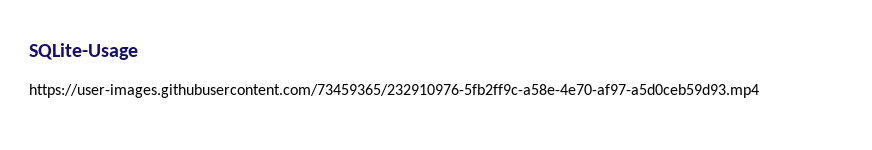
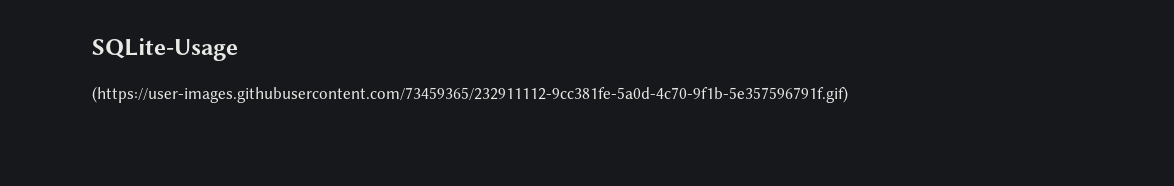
- https://user-images.githubusercontent.com/73459365/232910976-5fb2ff9c-a58e-4e70-af97-a5d0ceb59d93.mp4
+ (https://user-images.githubusercontent.com/73459365/232911112-9cc381fe-5a0d-4c70-9f1b-5e357596791f.gif)

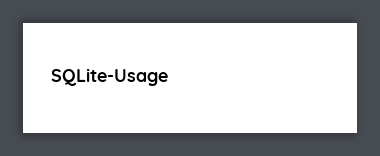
- (https://user-images.githubusercontent.com/73459365/232911112-9cc381fe-5a0d-4c70-9f1b-5e357596791f.gif)

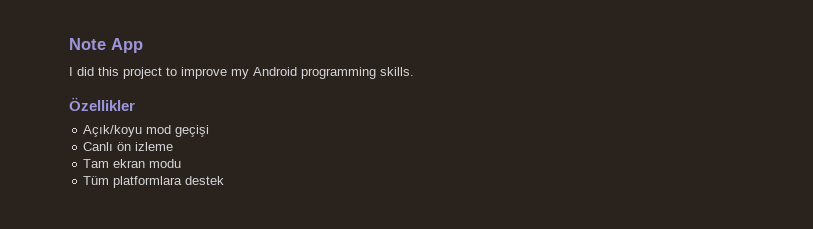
- SQLite-Usage
+ Note App
+ I did this project to improve my Android programming skills.
+ Özellikler
+ Açık/koyu mod geçişi
+ Canlı ön izleme
+ Tam ekran modu
+ Tüm platformlara destek

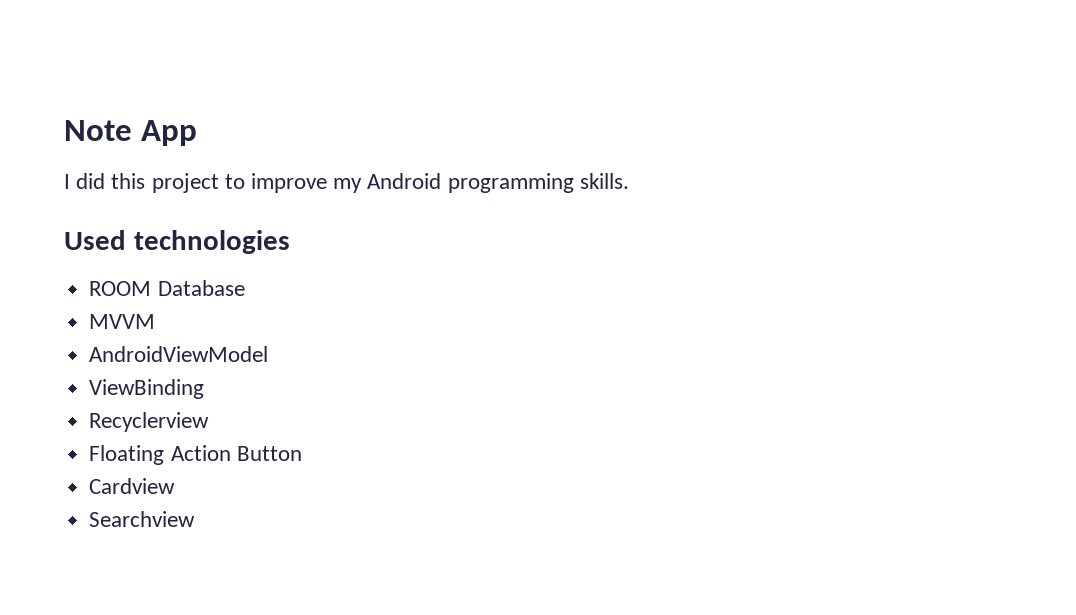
- Özellikler
- Açık/koyu mod geçişi
- Canlı ön izleme
- Tam ekran modu
- Tüm platformlara destek
+ Used technologies
+ ROOM Database
+ MVVM
+ AndroidViewModel
+ ViewBinding
+ Recyclerview
+ Floating Action Button
+ Cardview
+ Searchview

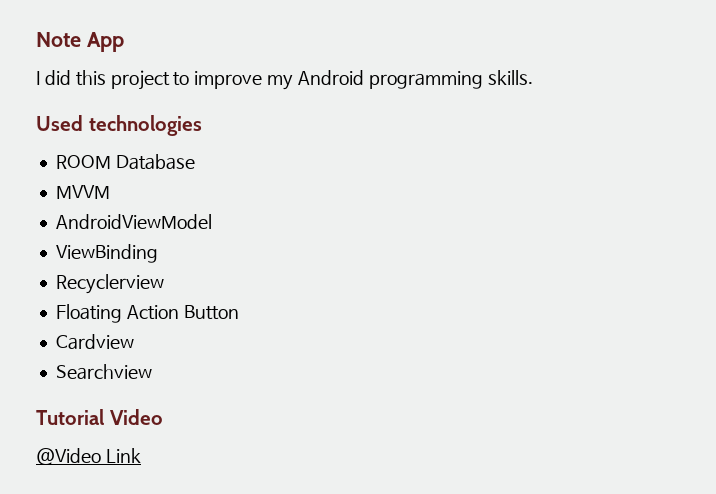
+ Tutorial Video
+ @Video Link

